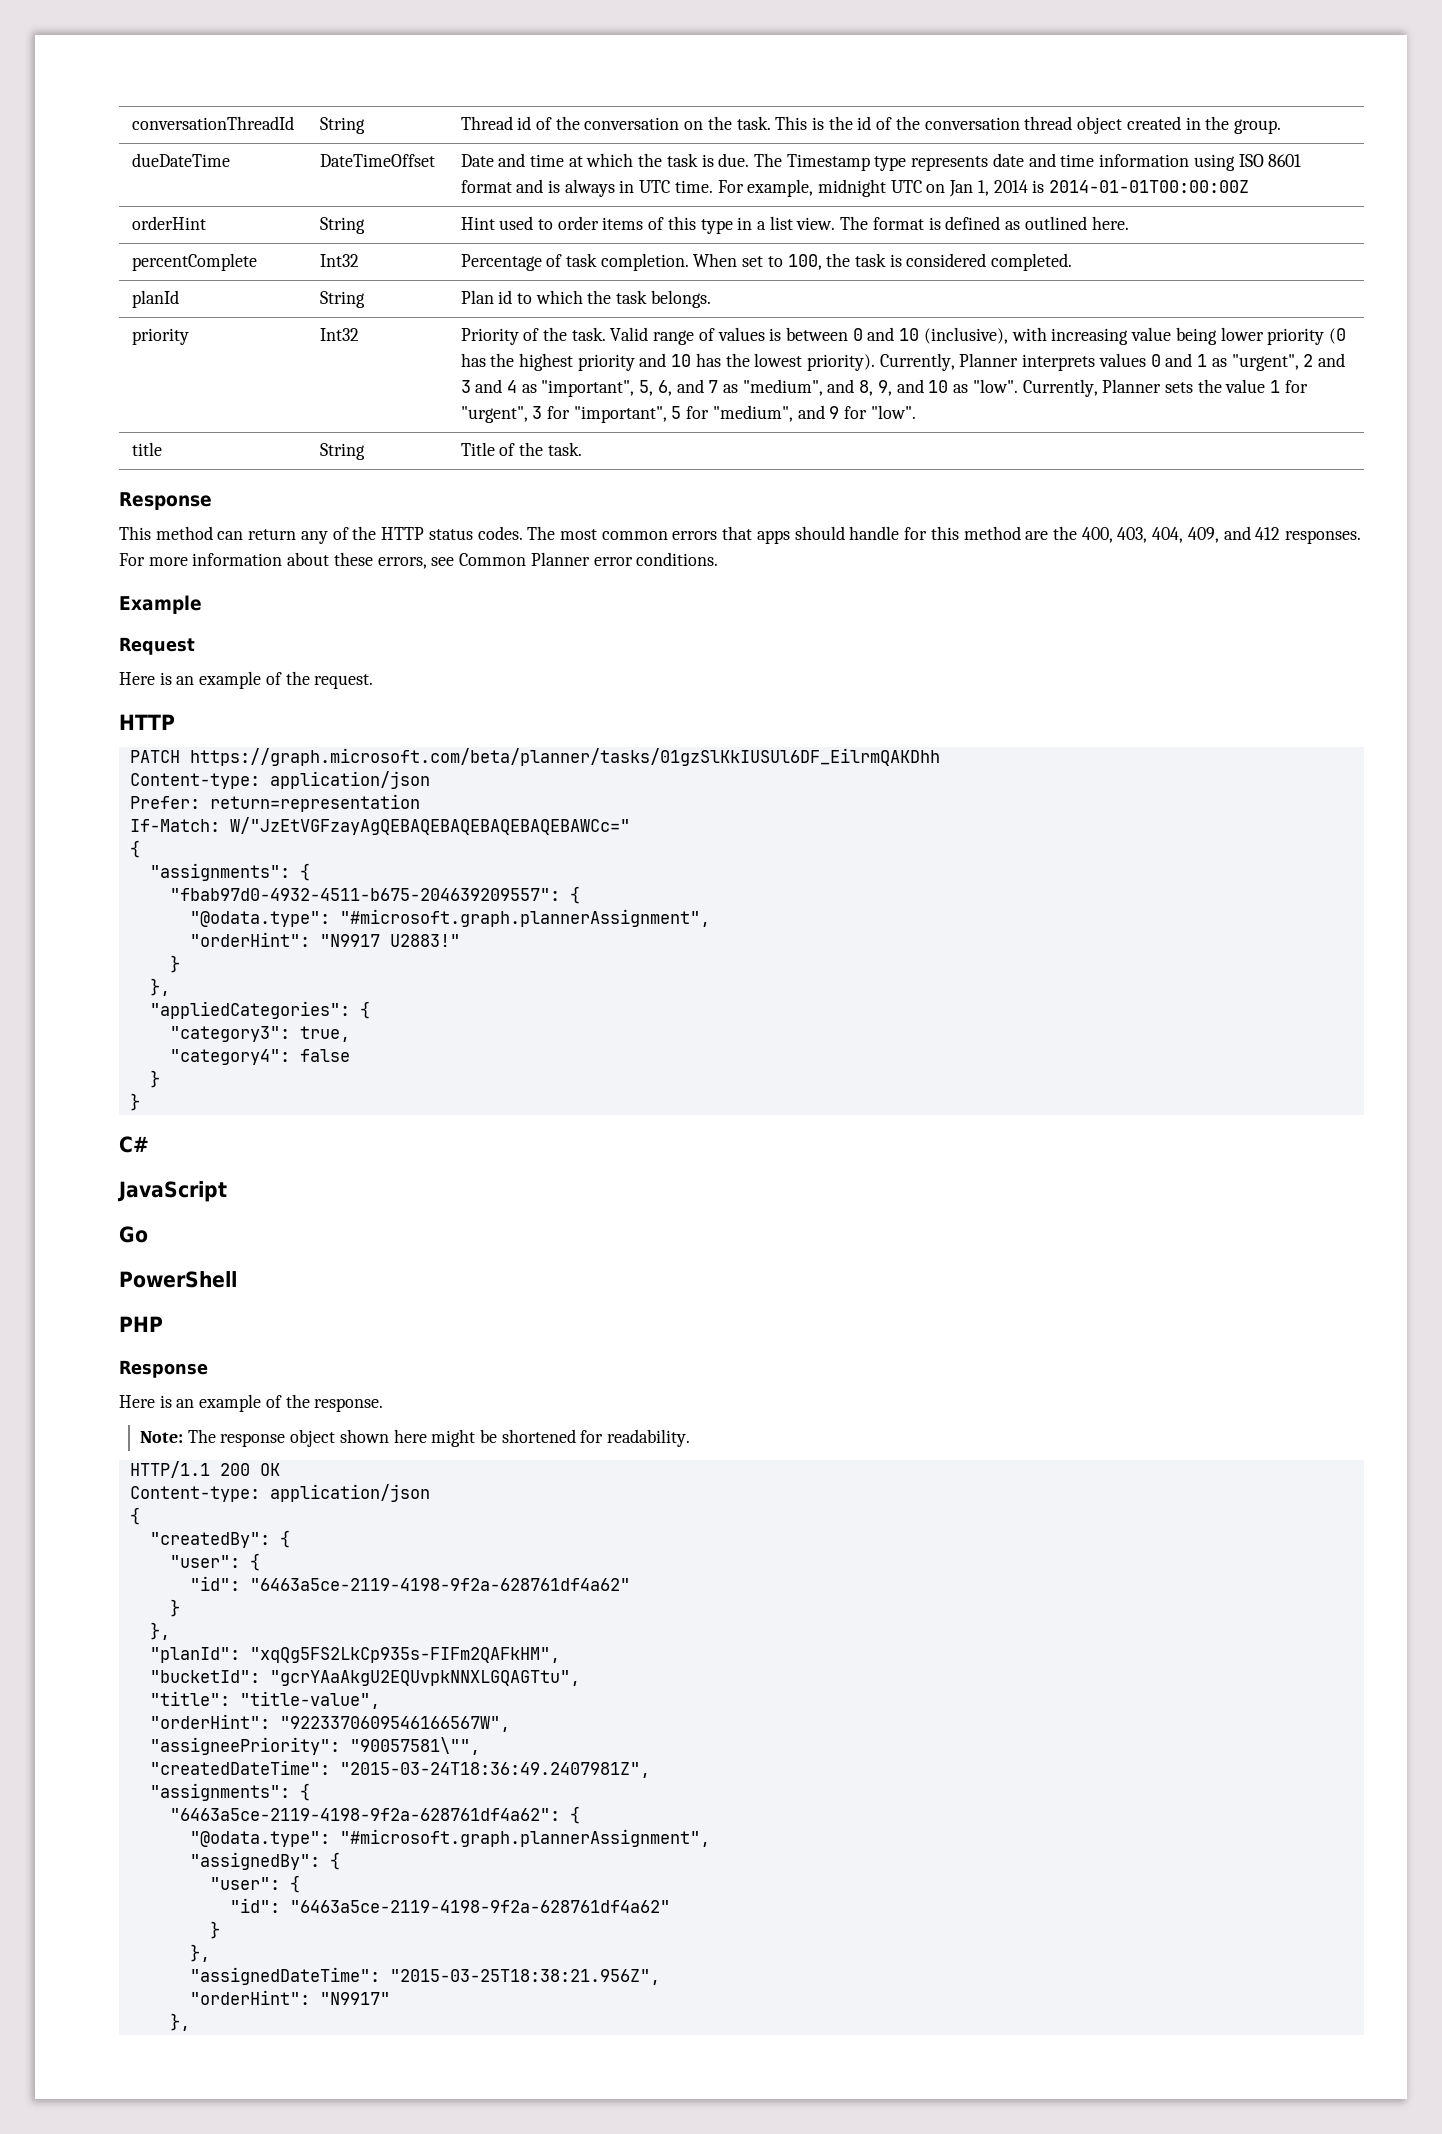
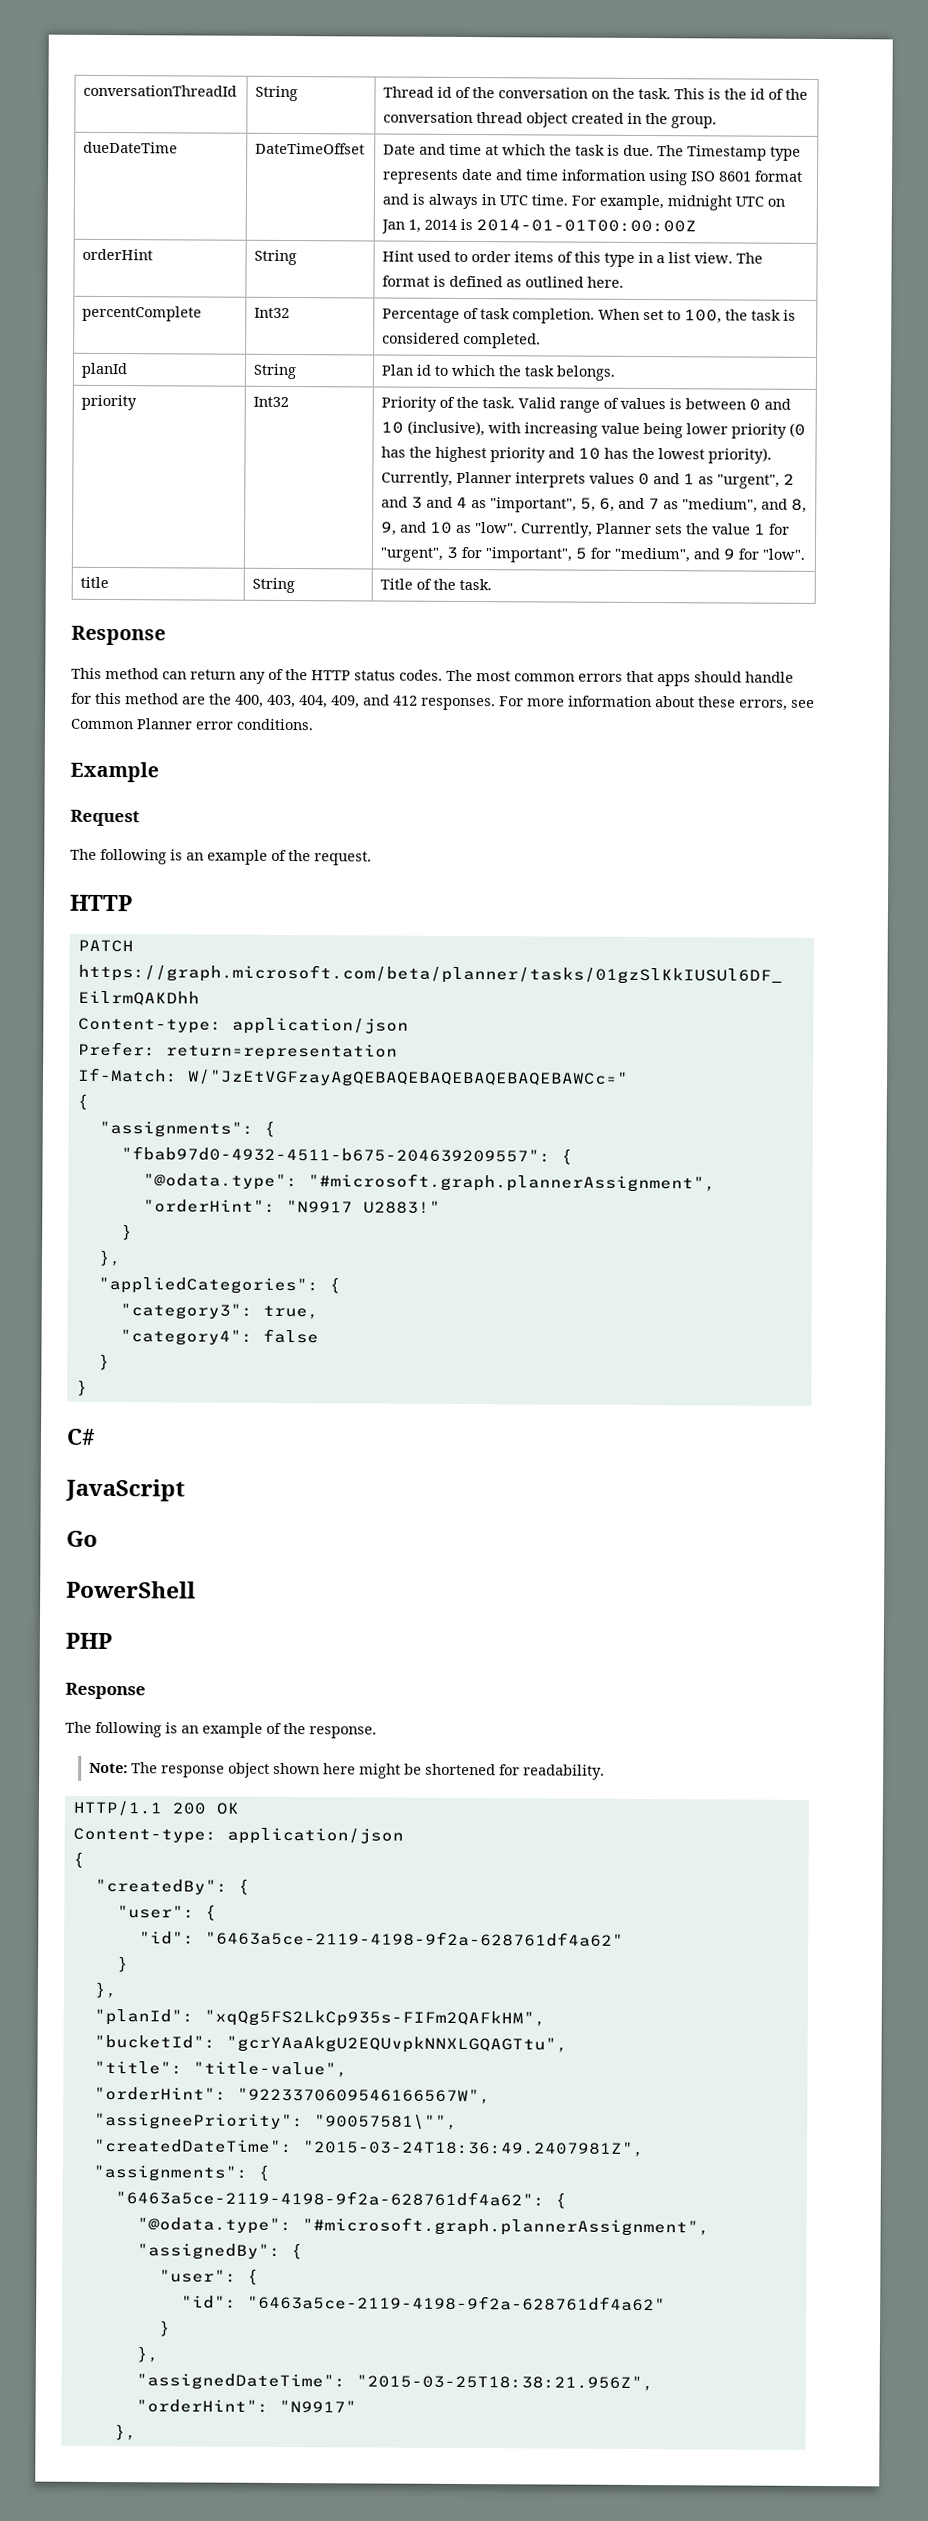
- Here is an example of the request.
+ The following is an example of the request.
- Here is an example of the response.
+ The following is an example of the response.

